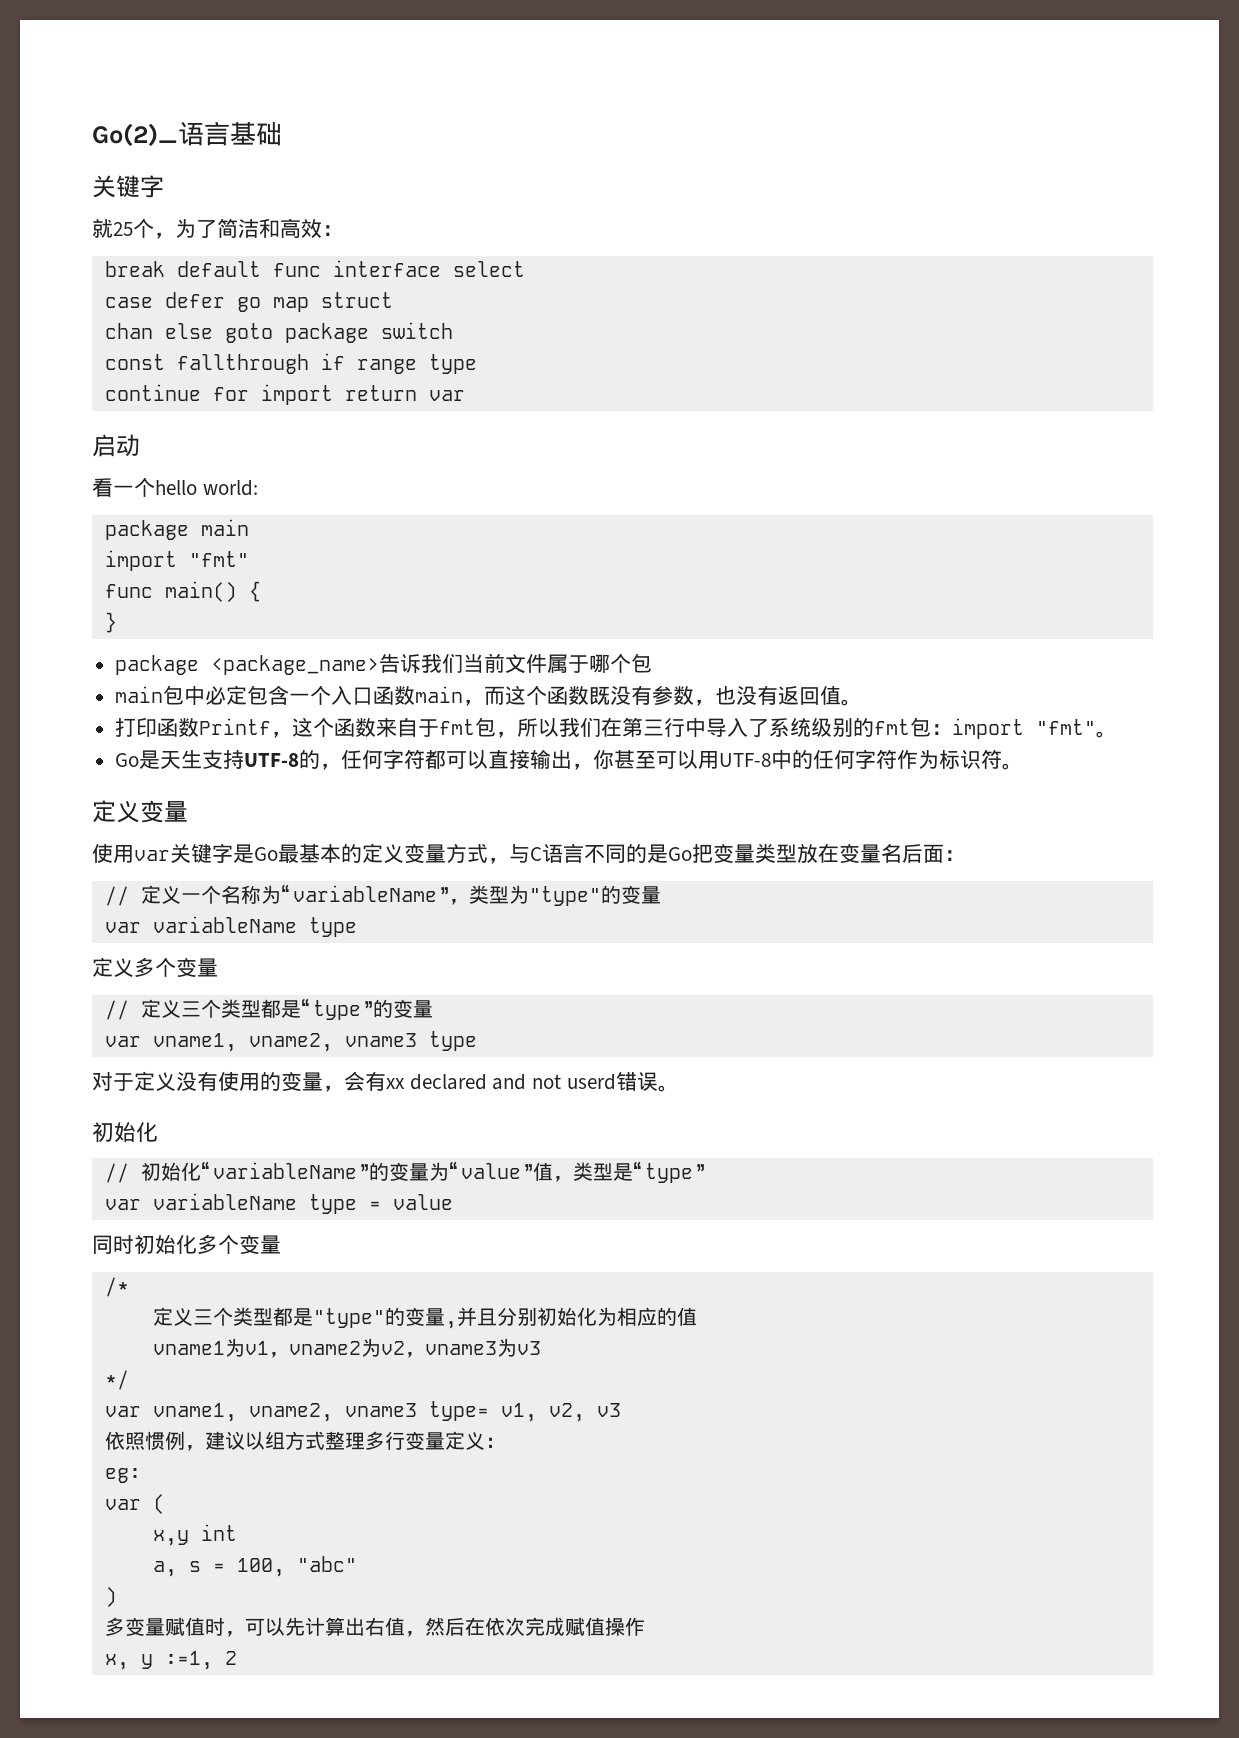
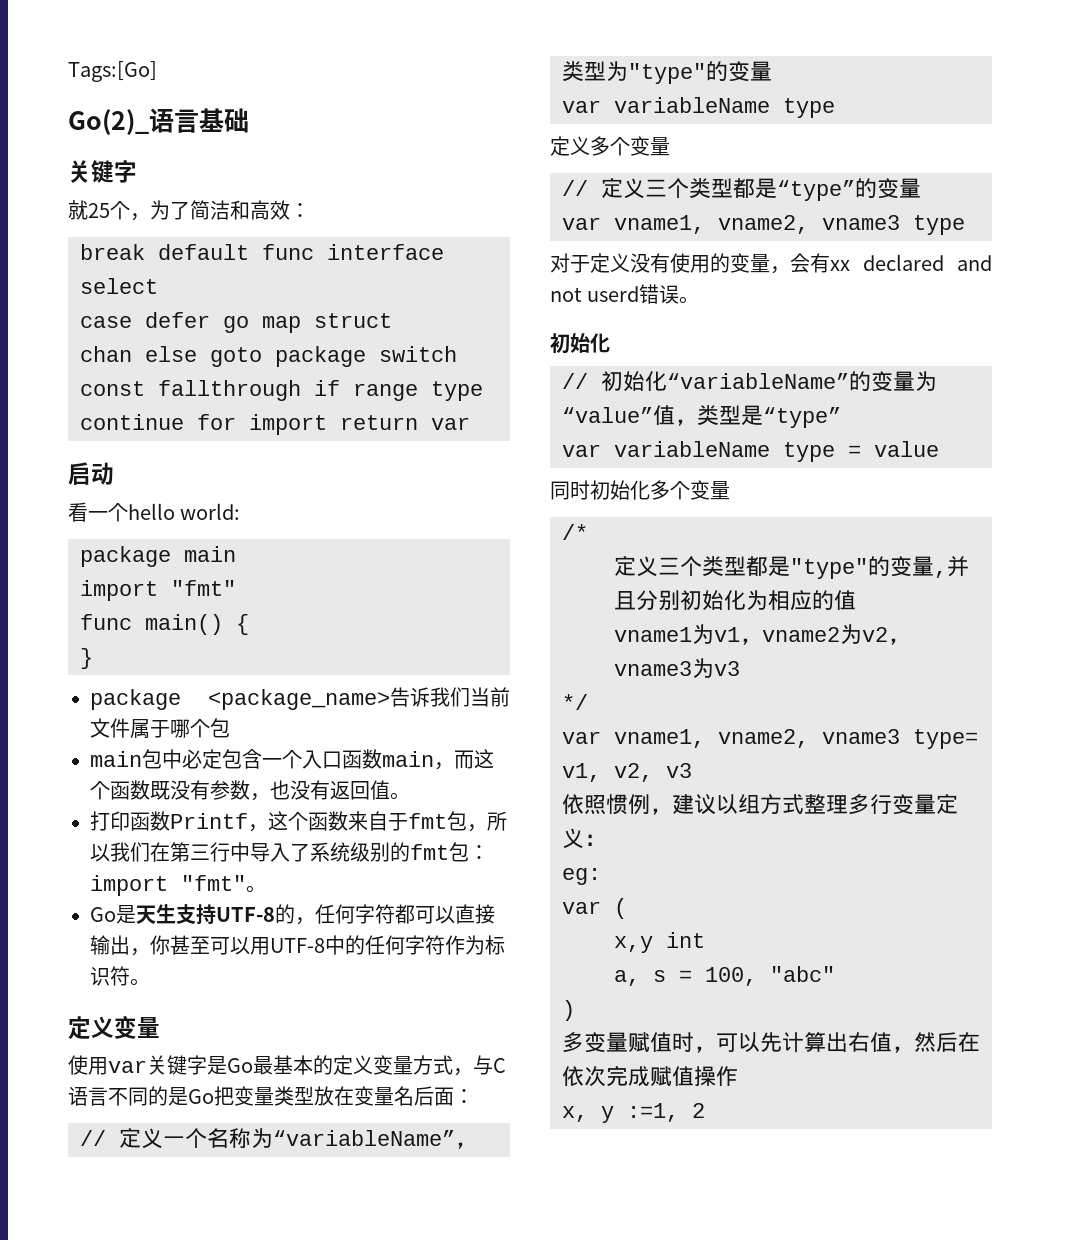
+ Tags:[Go]

